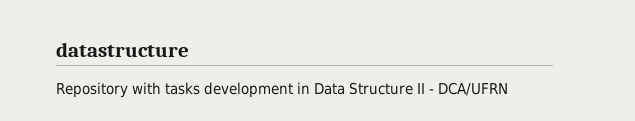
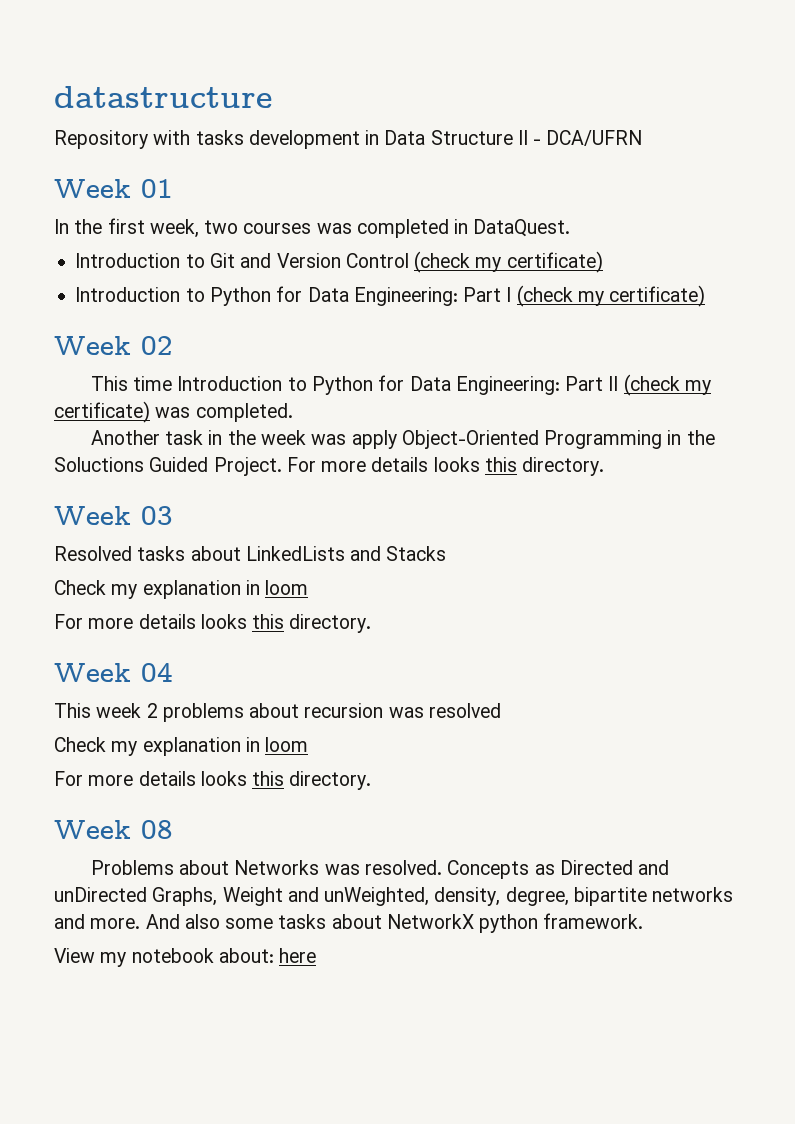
+ Week 01
+ In the first week, two courses was completed in DataQuest.
+ Introduction to Git and Version Control (check my certificate)
+ Introduction to Python for Data Engineering: Part I (check my certificate)
+ Week 02
+ This time Introduction to Python for Data Engineering: Part II (check my certificate) was completed.
+ Another task in the week was apply Object-Oriented Programming in the Soluctions Guided Project. For more details looks this directory.
+ Week 03
+ Resolved tasks about LinkedLists and Stacks
+ Check my explanation in loom
+ For more details looks this directory.
+ Week 04
+ This week 2 problems about recursion was resolved
+ Check my explanation in loom
+ For more details looks this directory.
+ Week 08
+ Problems about Networks was resolved. Concepts as Directed and unDirected Graphs, Weight and unWeighted, density, degree, bipartite networks and more. And also some tasks about NetworkX python framework.
+ View my notebook about: here

